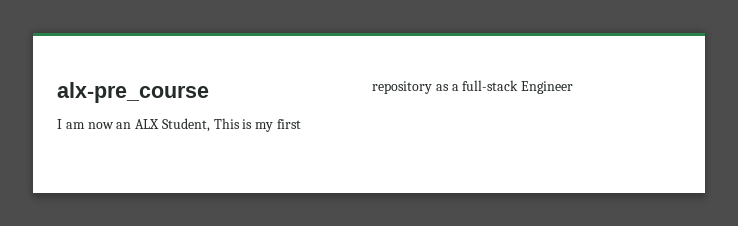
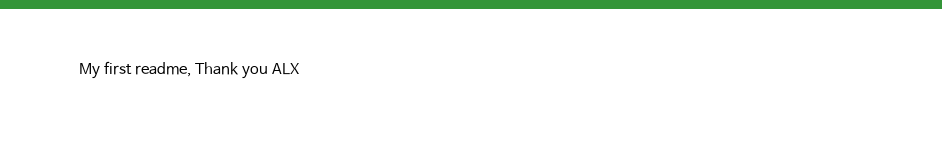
- alx-pre_course
- I am now an ALX Student, This is my first repository as a full-stack Engineer
+ My first readme, Thank you ALX

